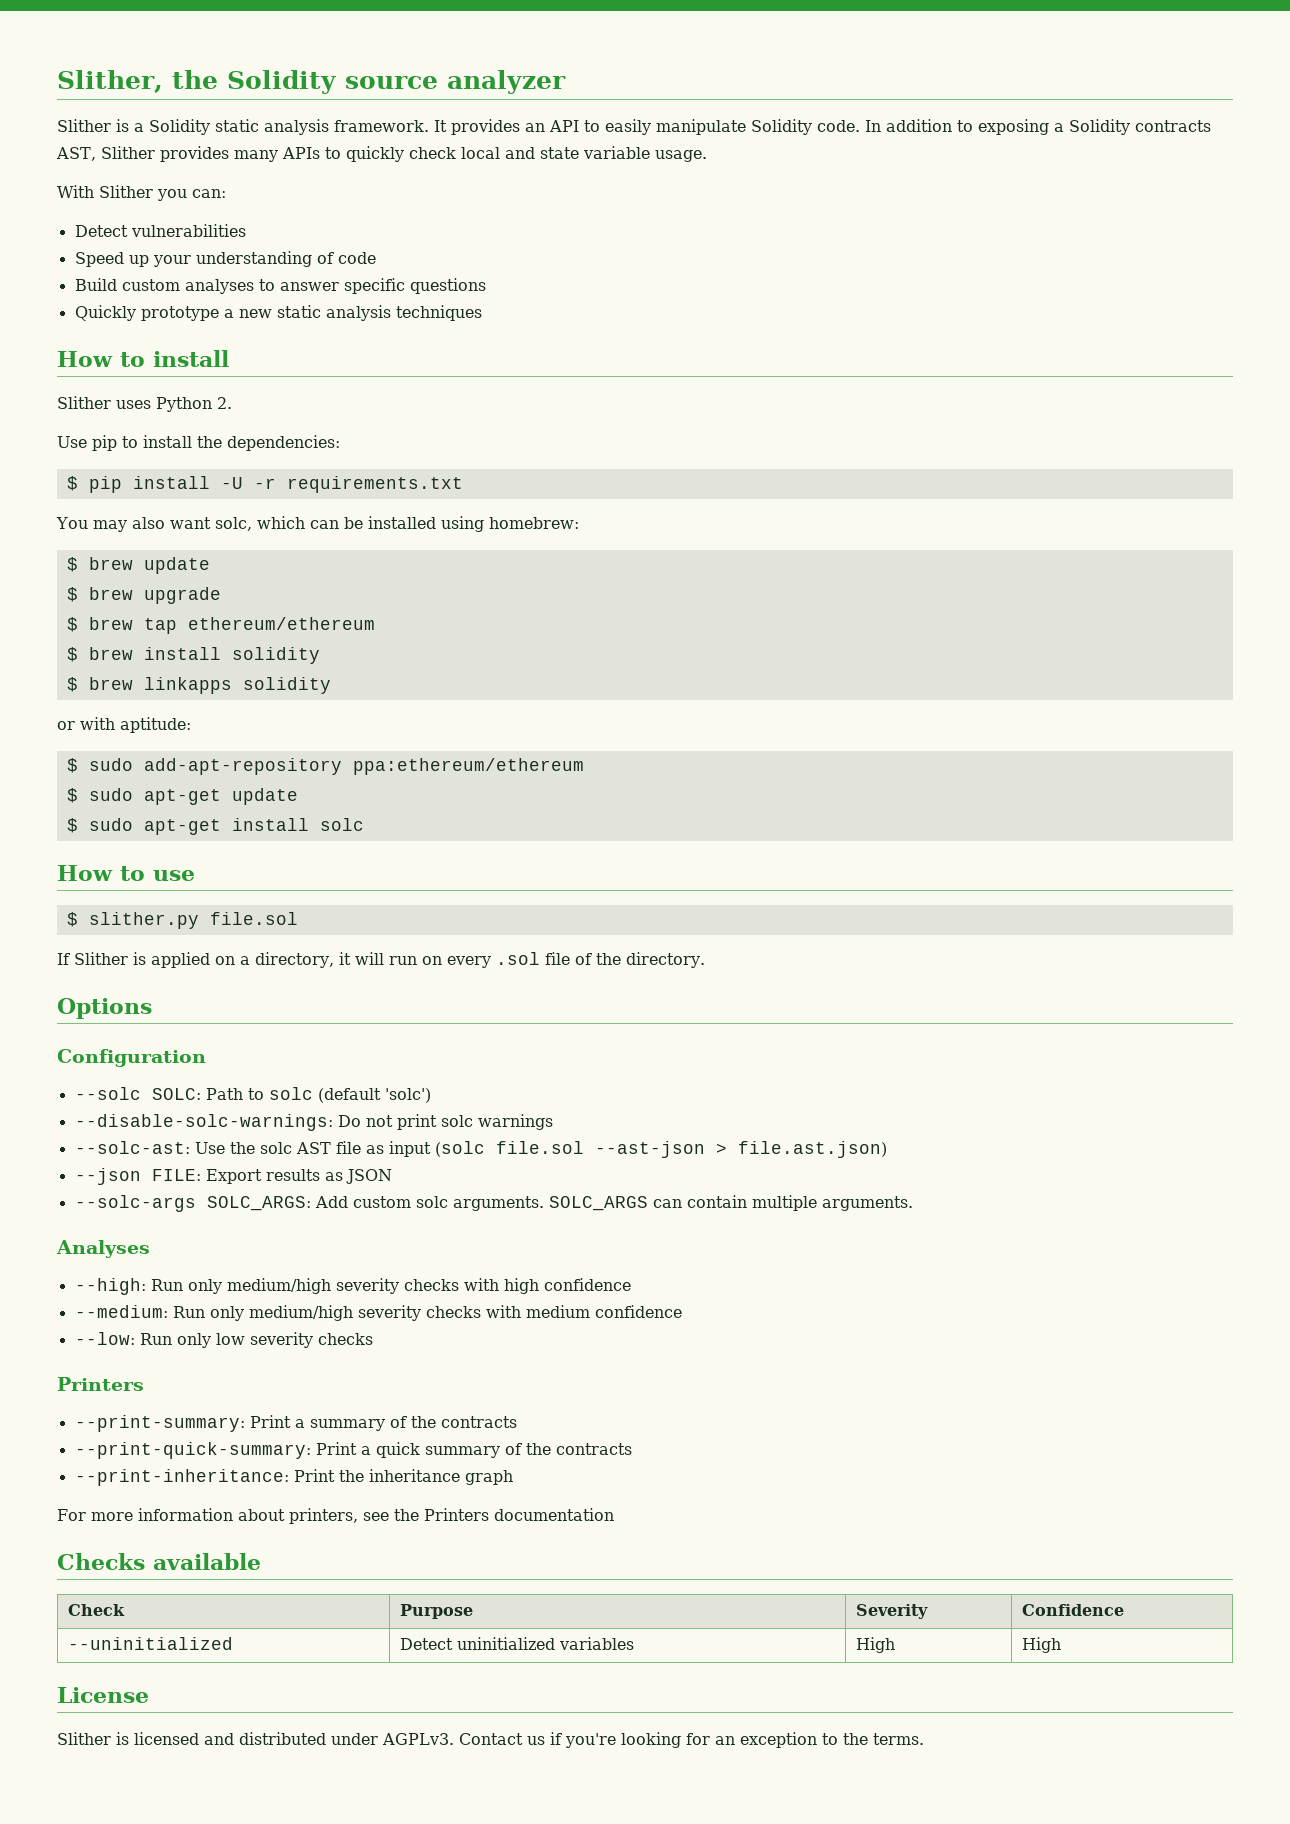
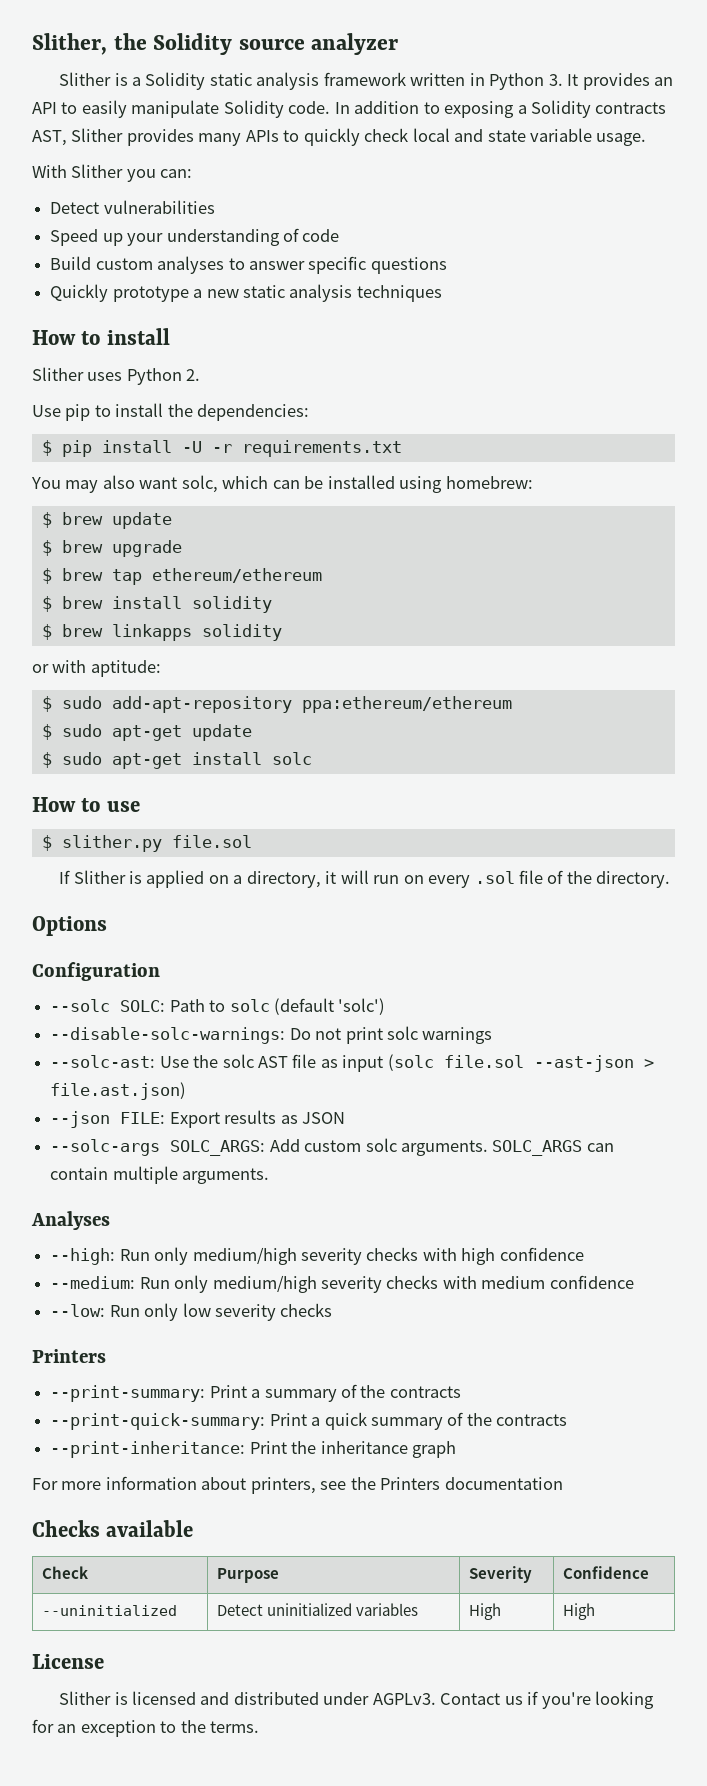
- Slither is a Solidity static analysis framework. It provides an API to easily manipulate Solidity code.
+ Slither is a Solidity static analysis framework written in Python 3. It provides an API to easily manipulate Solidity code.

